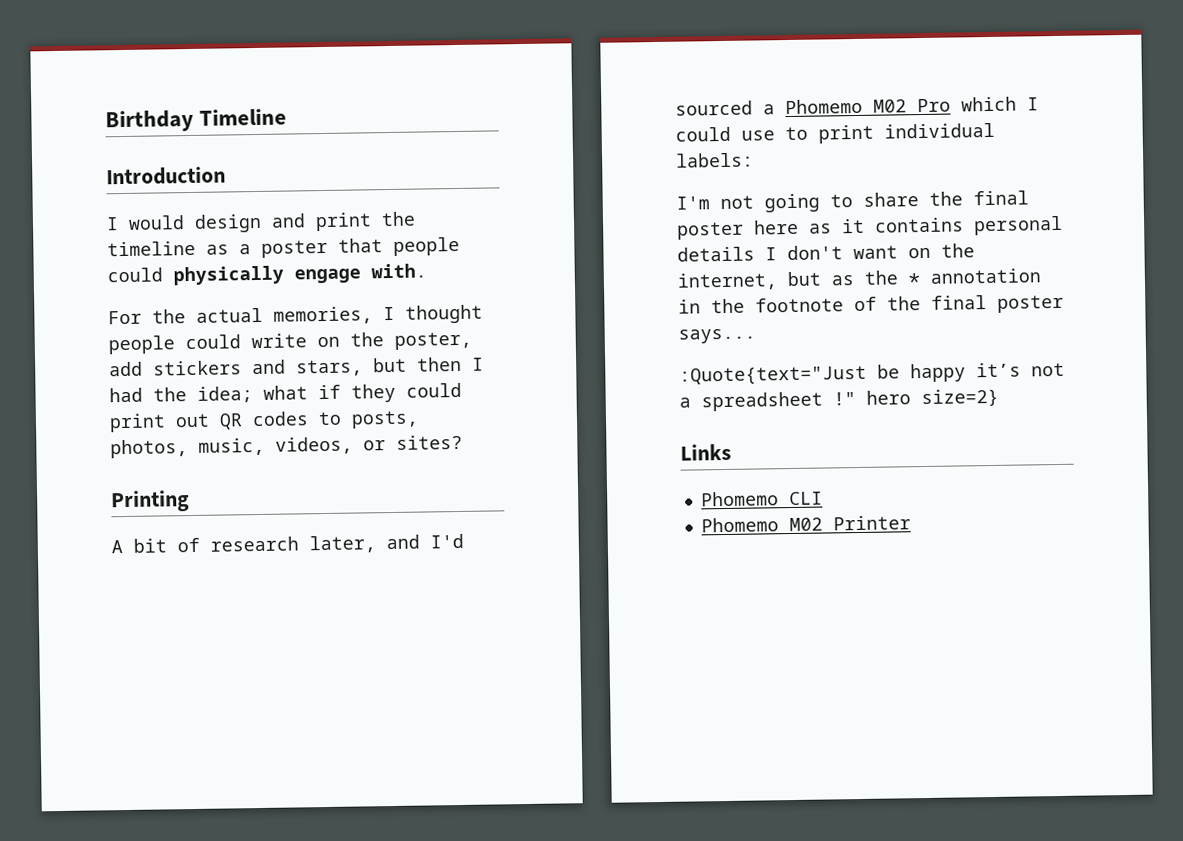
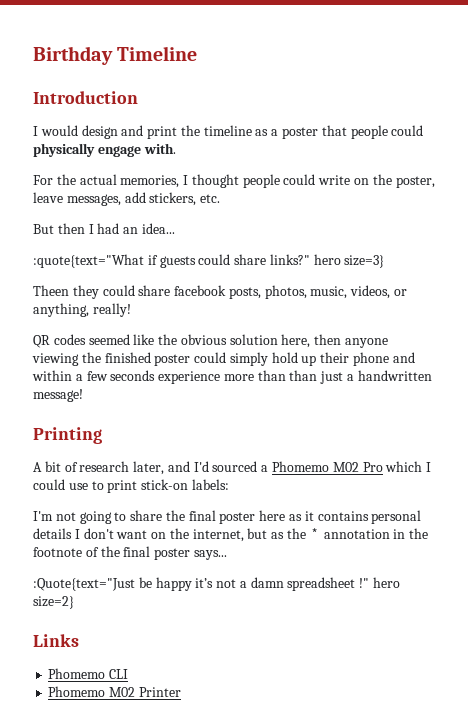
- For the actual memories, I thought people could write on the poster, add stickers and stars, but then I had the idea; what if they could print out QR codes to posts, photos, music, videos, or sites?
+ For the actual memories, I thought people could write on the poster, leave messages, add stickers, etc.
+ But then I had an idea...
+ :quote{text="What if guests could share links?" hero size=3}
+ Theen they could share facebook posts, photos, music, videos, or anything, really!
+ QR codes seemed like the obvious solution here, then anyone viewing the finished poster could simply hold up their phone and within a few seconds experience more than than just a handwritten message!
- A bit of research later, and I'd sourced a Phomemo M02 Pro which I could use to print individual labels:
+ A bit of research later, and I'd sourced a Phomemo M02 Pro which I could use to print stick-on labels:
- :Quote{text="Just be happy it’s not a spreadsheet !" hero size=2}
+ :Quote{text="Just be happy it’s not a damn spreadsheet !" hero size=2}

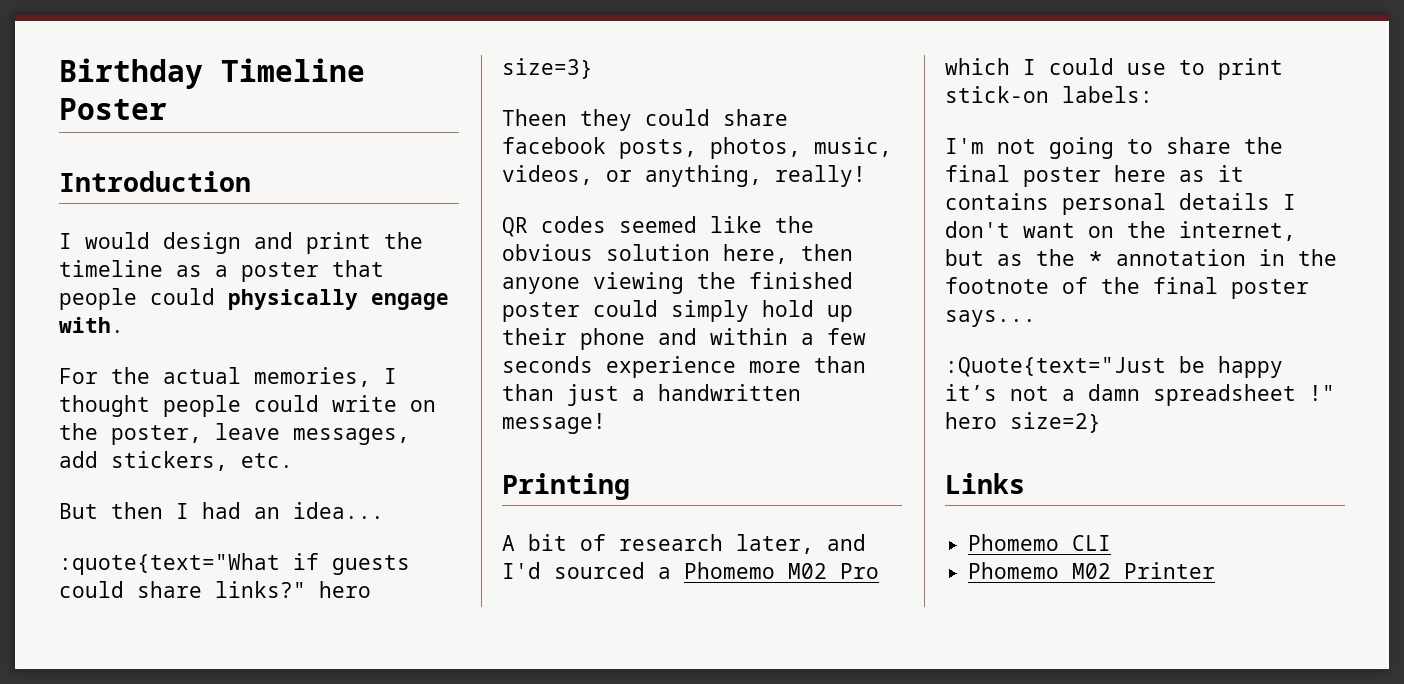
- Birthday Timeline
+ Birthday Timeline Poster

